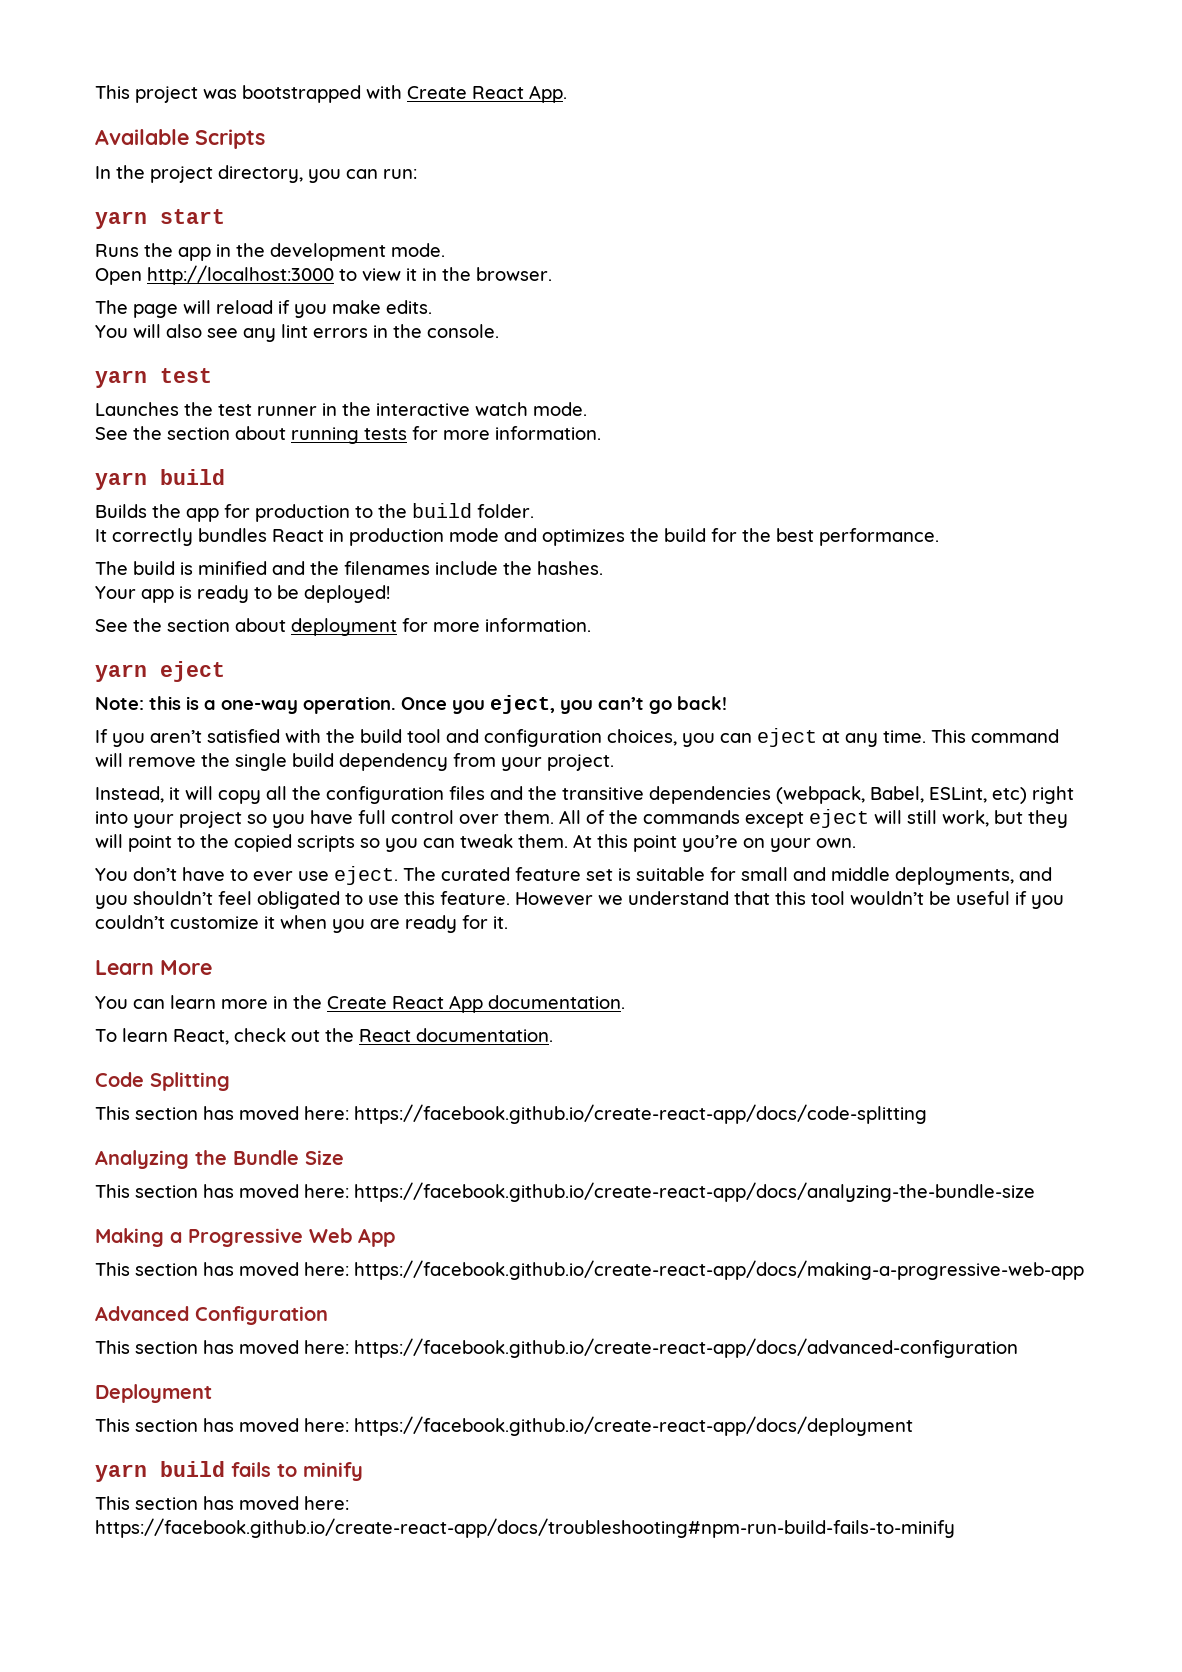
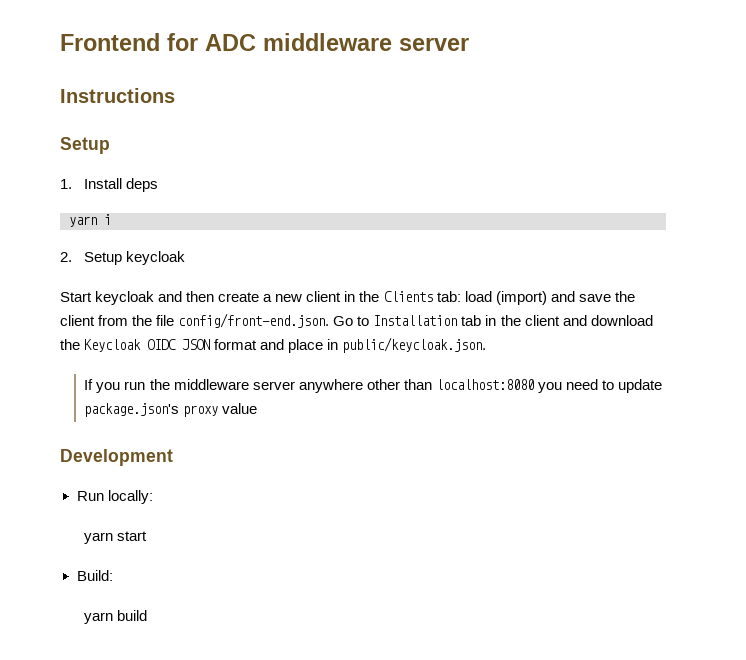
- This project was bootstrapped with Create React App.
- Available Scripts
- In the project directory, you can run:
+ Frontend for ADC middleware server
+ Instructions
+ Setup
+ 1. Install deps
+ yarn i
+ 2. Setup keycloak
+ Start keycloak and then create a new client in the Clients tab: load (import) and save the client from the file config/front-end.json. Go to Installation tab in the client and download the Keycloak OIDC JSON format and place in public/keycloak.json.
+ If you run the middleware server anywhere other than localhost:8080 you need to update package.json's proxy value
+ Development
+ Run locally:
  yarn start
- Runs the app in the development mode.
- Open http://localhost:3000 to view it in the browser.
- The page will reload if you make edits.
- You will also see any lint errors in the console.
- yarn test
- Launches the test runner in the interactive watch mode.
- See the section about running tests for more information.
+ Build:
  yarn build
- Builds the app for production to the build folder.
- It correctly bundles React in production mode and optimizes the build for the best performance.
- The build is minified and the filenames include the hashes.
- Your app is ready to be deployed!
- See the section about deployment for more information.
- yarn eject
- Note: this is a one-way operation. Once you eject, you can’t go back!
- If you aren’t satisfied with the build tool and configuration choices, you can eject at any time. This command will remove the single build dependency from your project.
- Instead, it will copy all the configuration files and the transitive dependencies (webpack, Babel, ESLint, etc) right into your project so you have full control over them. All of the commands except eject will still work, but they will point to the copied scripts so you can tweak them. At this point you’re on your own.
- You don’t have to ever use eject. The curated feature set is suitable for small and middle deployments, and you shouldn’t feel obligated to use this feature. However we understand that this tool wouldn’t be useful if you couldn’t customize it when you are ready for it.
- Learn More
- You can learn more in the Create React App documentation.
- To learn React, check out the React documentation.
- Code Splitting
- This section has moved here: https://facebook.github.io/create-react-app/docs/code-splitting
- Analyzing the Bundle Size
- This section has moved here: https://facebook.github.io/create-react-app/docs/analyzing-the-bundle-size
- Making a Progressive Web App
- This section has moved here: https://facebook.github.io/create-react-app/docs/making-a-progressive-web-app
- Advanced Configuration
- This section has moved here: https://facebook.github.io/create-react-app/docs/advanced-configuration
- Deployment
- This section has moved here: https://facebook.github.io/create-react-app/docs/deployment
- yarn build fails to minify
- This section has moved here: https://facebook.github.io/create-react-app/docs/troubleshooting#npm-run-build-fails-to-minify

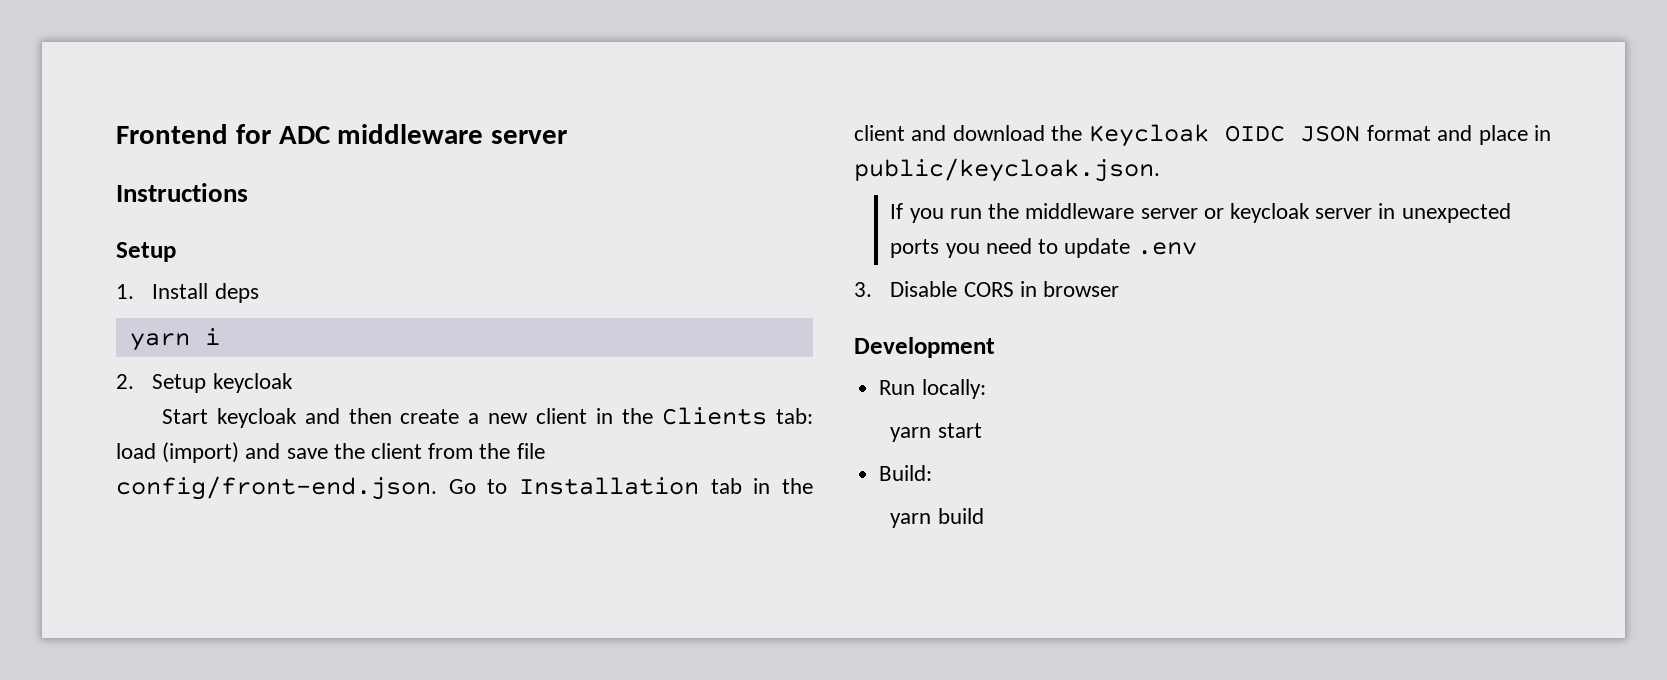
- If you run the middleware server anywhere other than localhost:8080 you need to update package.json's proxy value
+ If you run the middleware server or keycloak server in unexpected ports you need to update .env
+ 3. Disable CORS in browser

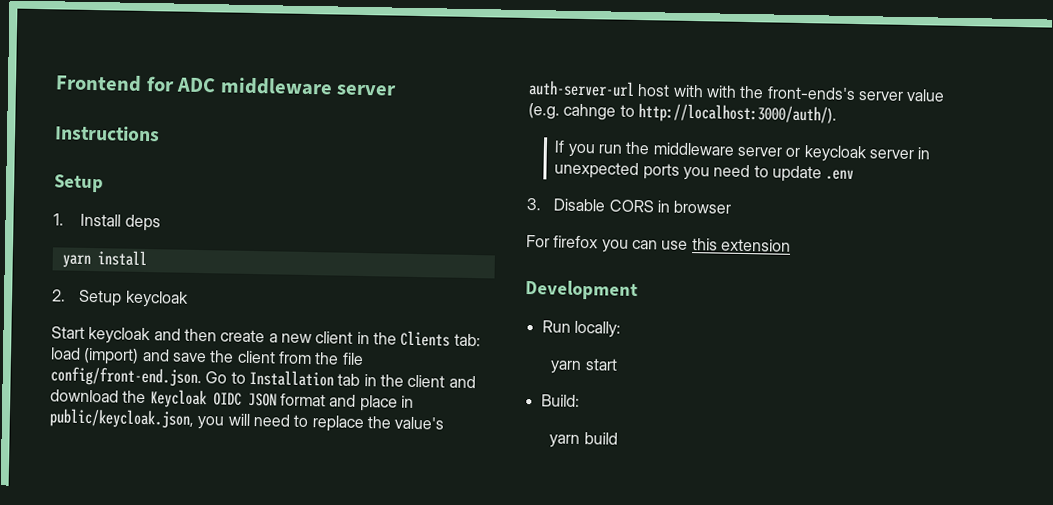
- yarn i
+ yarn install
- Start keycloak and then create a new client in the Clients tab: load (import) and save the client from the file config/front-end.json. Go to Installation tab in the client and download the Keycloak OIDC JSON format and place in public/keycloak.json.
+ Start keycloak and then create a new client in the Clients tab: load (import) and save the client from the file config/front-end.json. Go to Installation tab in the client and download the Keycloak OIDC JSON format and place in public/keycloak.json, you will need to replace the value's auth-server-url host with with the front-ends's server value (e.g. cahnge to http://localhost:3000/auth/).
+ For firefox you can use this extension

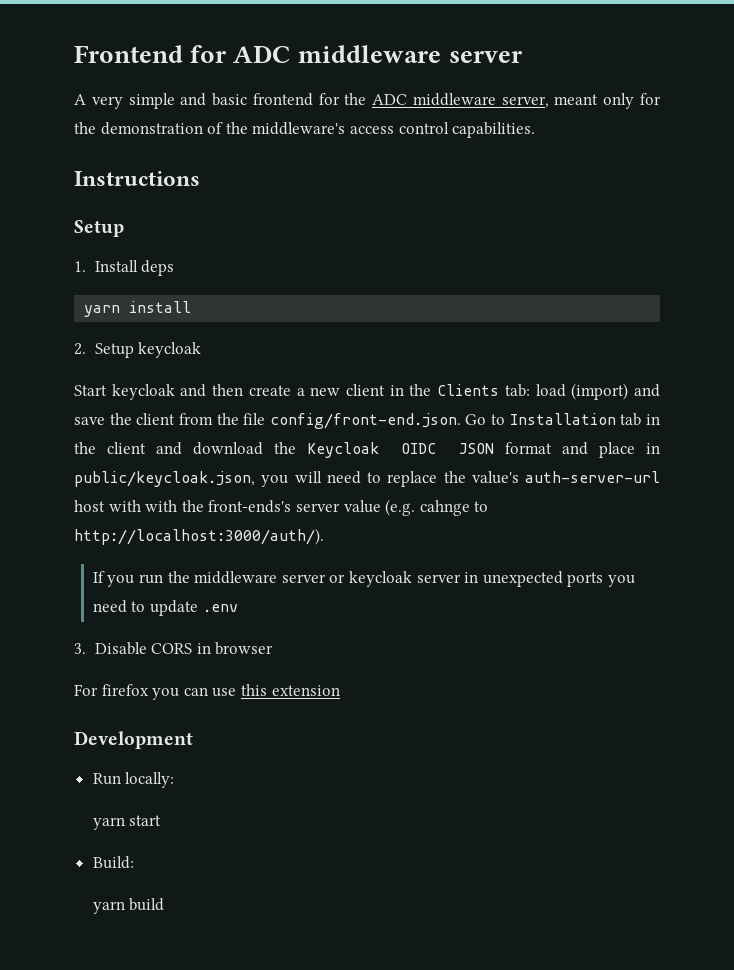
+ A very simple and basic frontend for the ADC middleware server, meant only for the demonstration of the middleware's access control capabilities.

